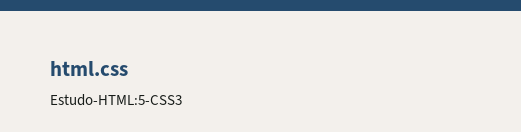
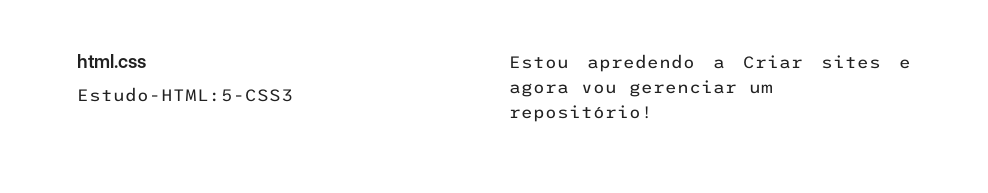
+ Estou apredendo a Criar sites e agora vou gerenciar um repositório!

